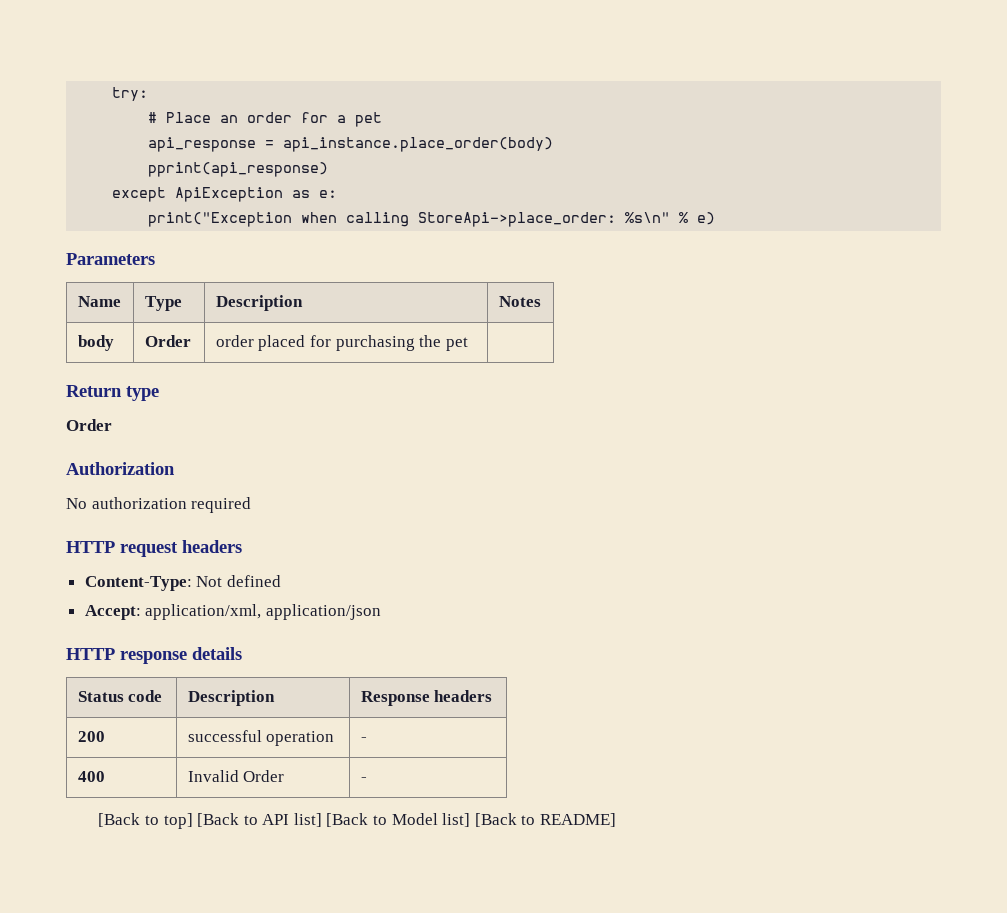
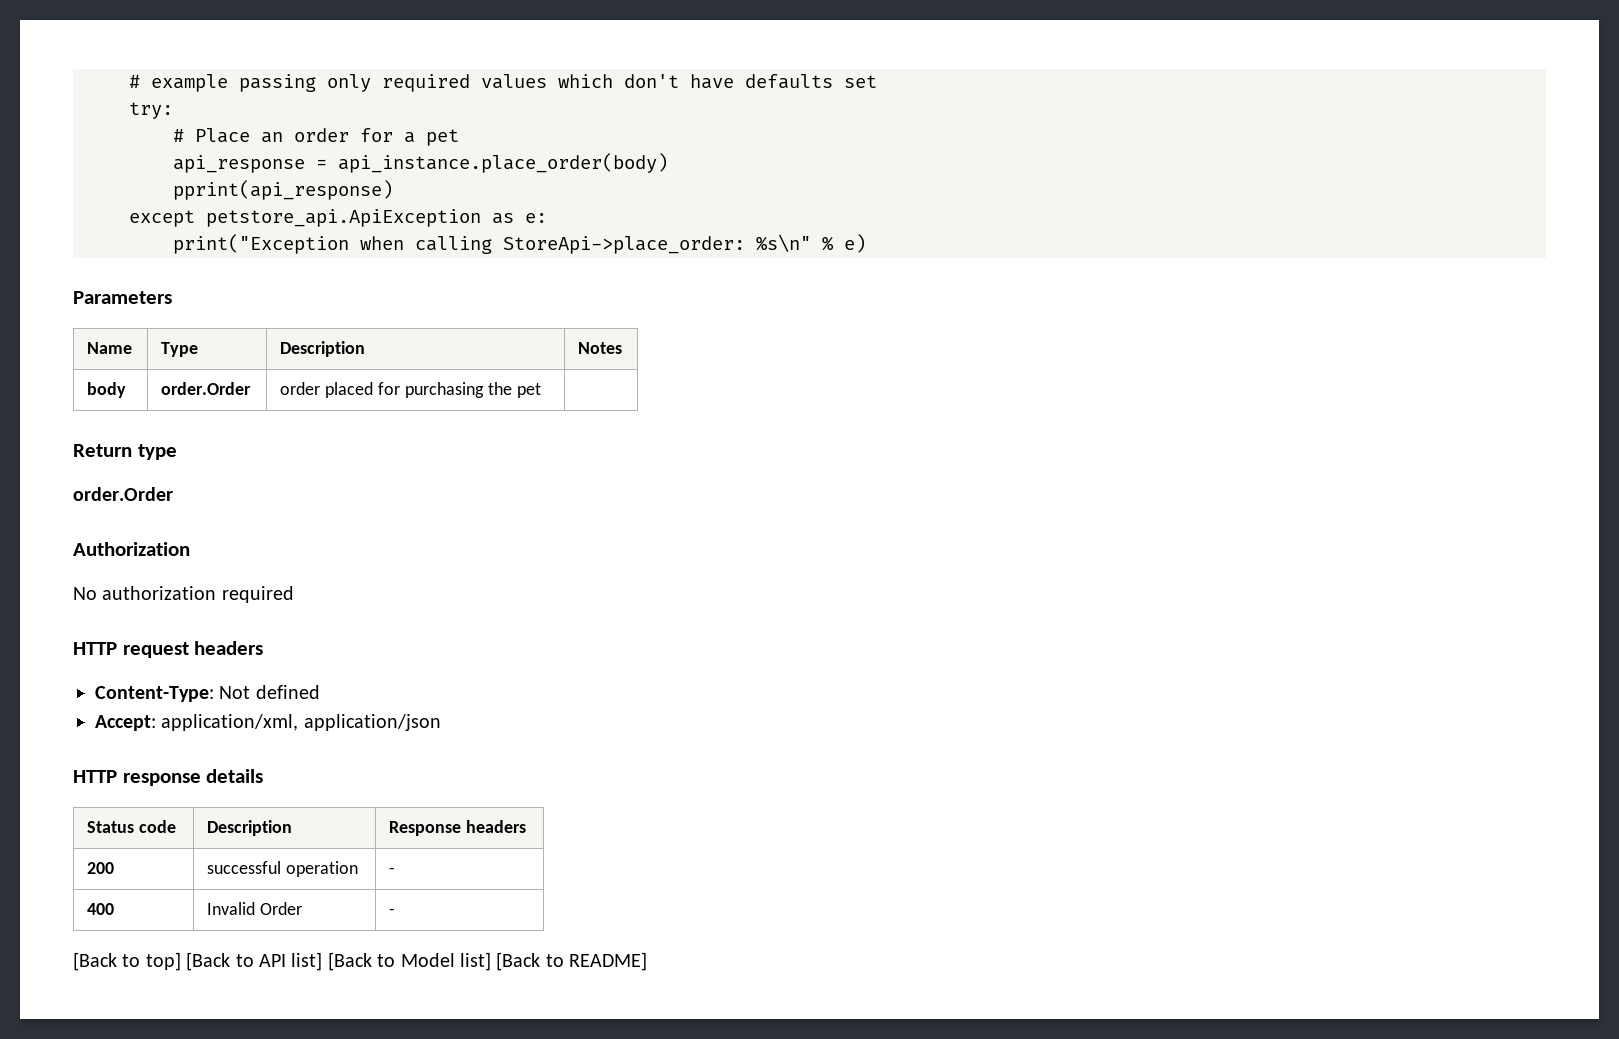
+ # example passing only required values which don't have defaults set
- except ApiException as e:
+ except petstore_api.ApiException as e:
- body | Order | order placed for purchasing the pet |
+ body | order.Order | order placed for purchasing the pet |
  Return type
- Order
+ order.Order

